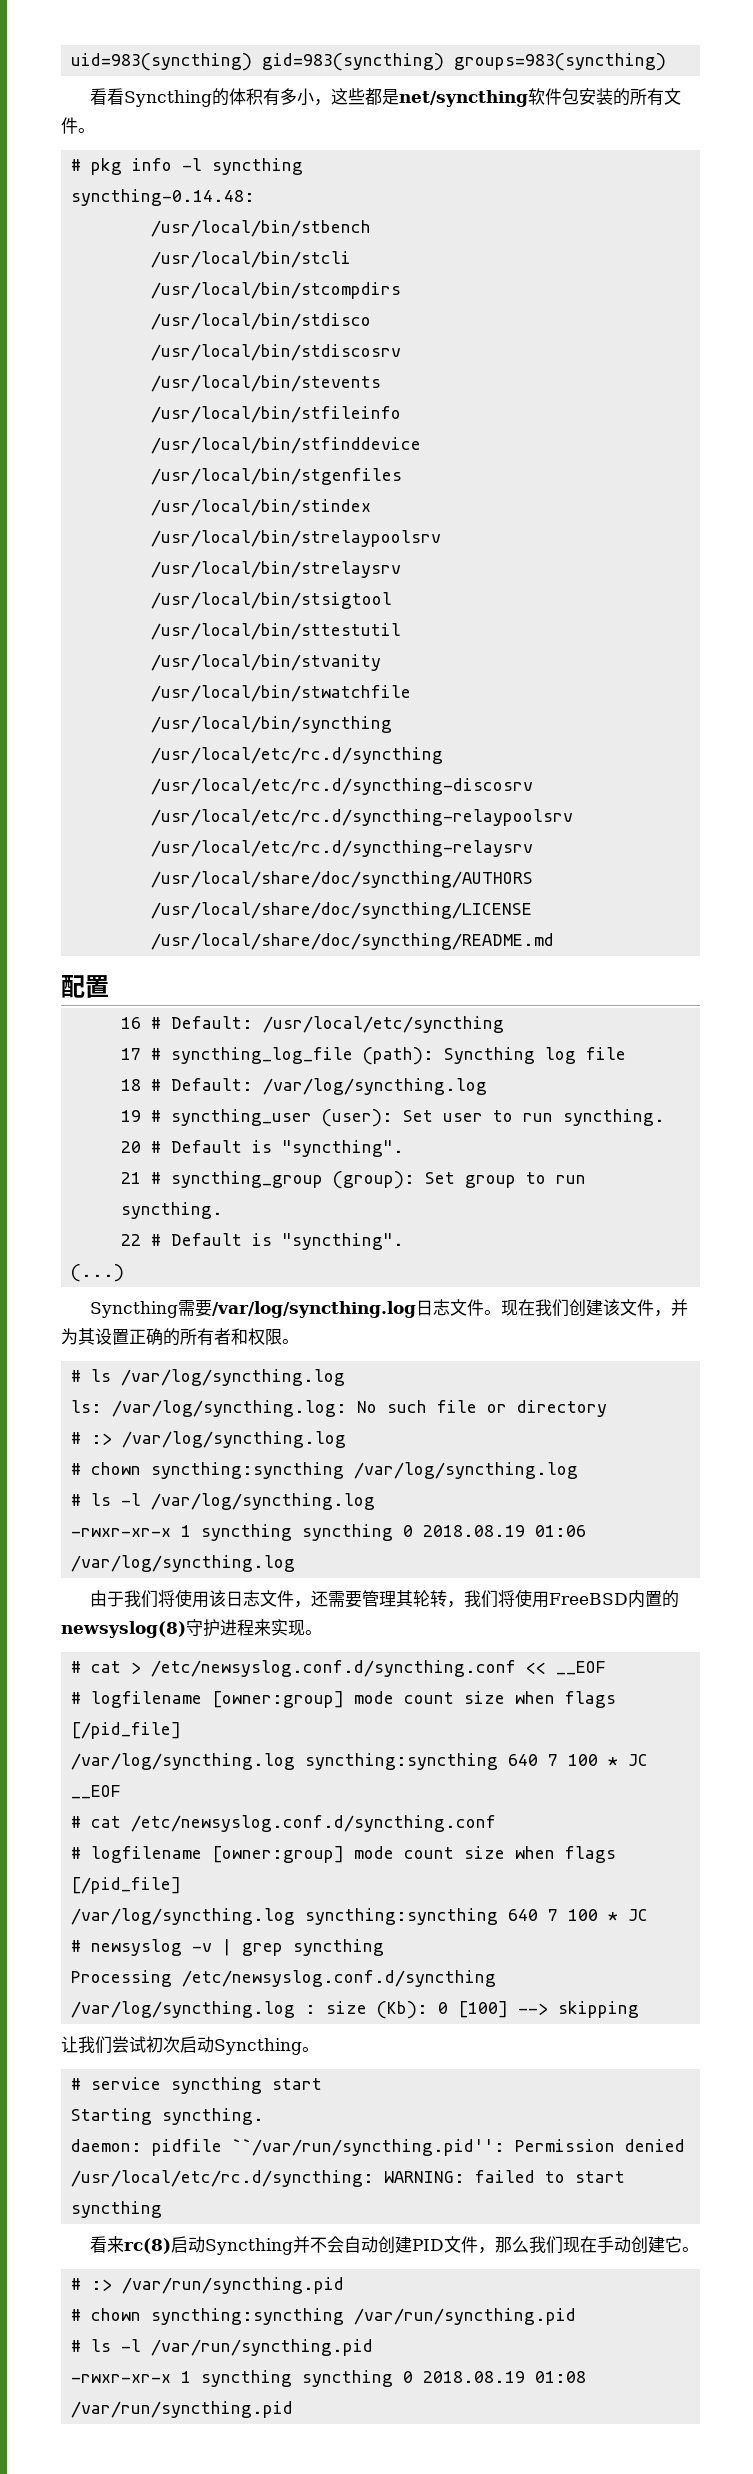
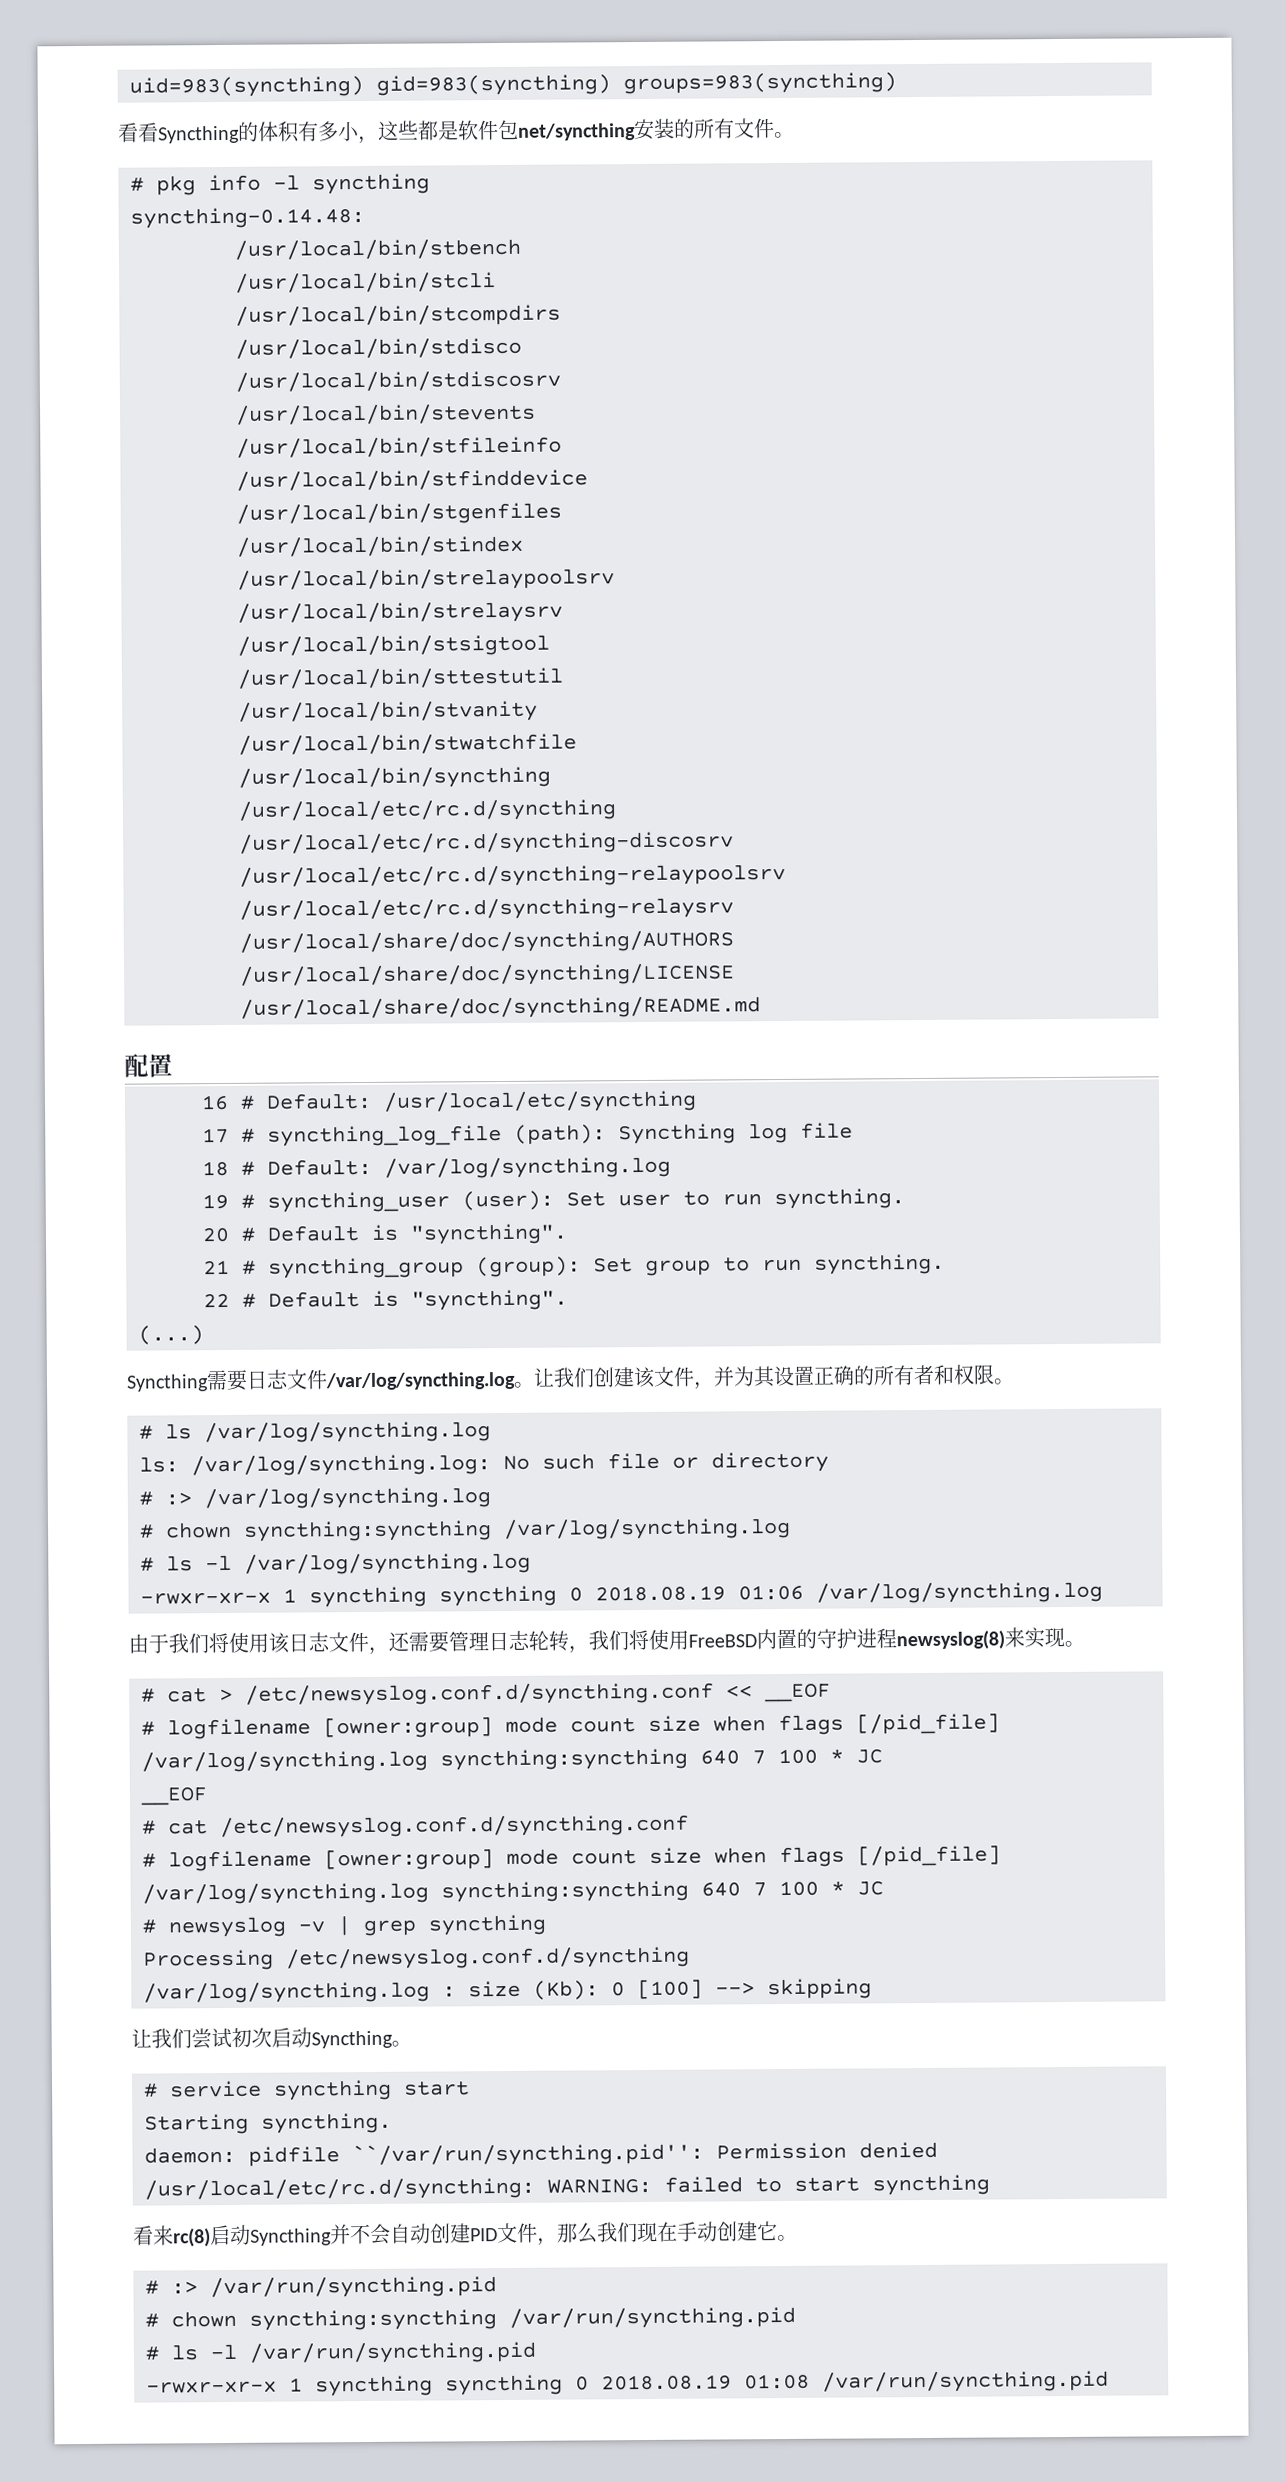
- 看看Syncthing的体积有多小，这些都是net/syncthing软件包安装的所有文件。
+ 看看Syncthing的体积有多小，这些都是软件包net/syncthing安装的所有文件。
- Syncthing需要/var/log/syncthing.log日志文件。现在我们创建该文件，并为其设置正确的所有者和权限。
+ Syncthing需要日志文件/var/log/syncthing.log。让我们创建该文件，并为其设置正确的所有者和权限。
- 由于我们将使用该日志文件，还需要管理其轮转，我们将使用FreeBSD内置的newsyslog(8)守护进程来实现。
+ 由于我们将使用该日志文件，还需要管理日志轮转，我们将使用FreeBSD内置的守护进程newsyslog(8)来实现。

